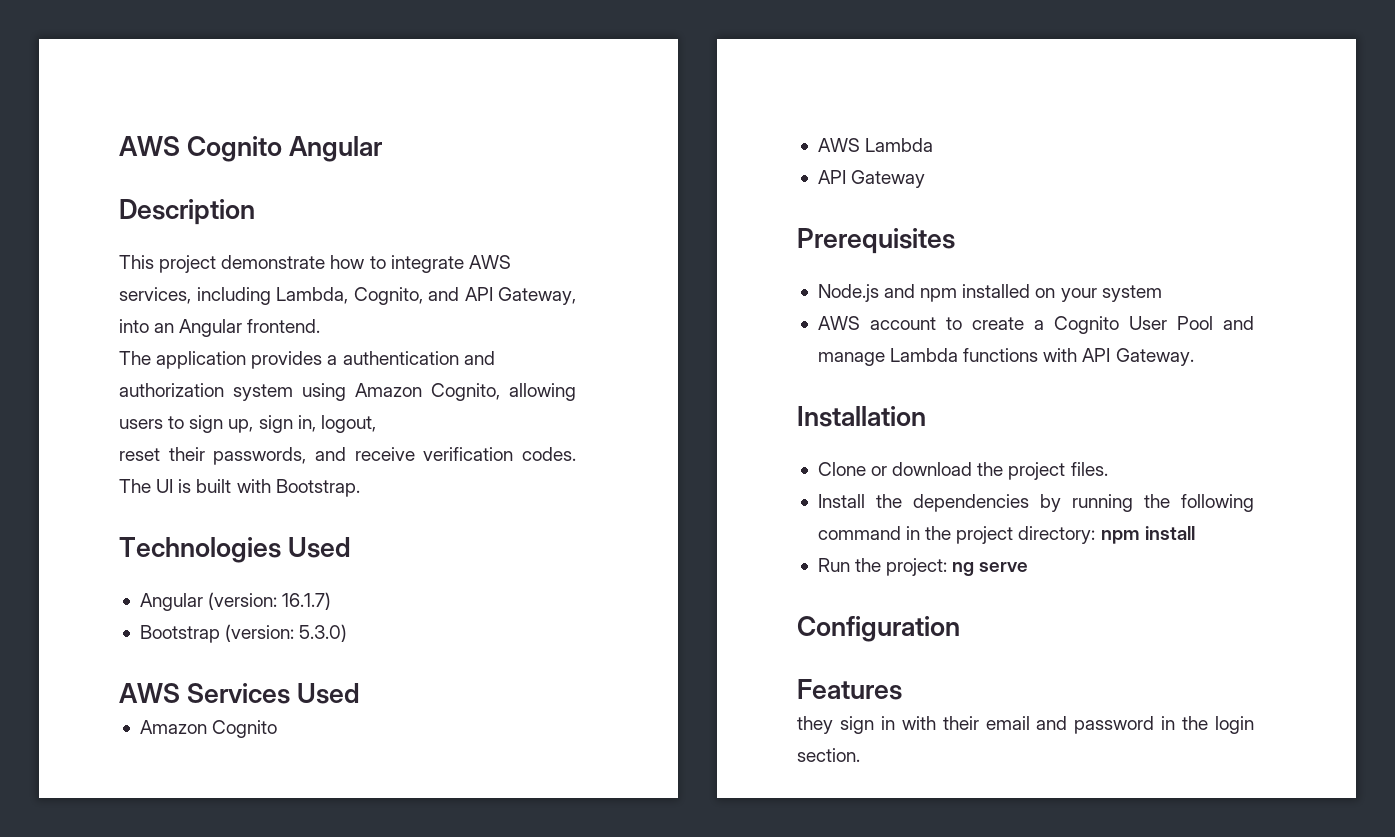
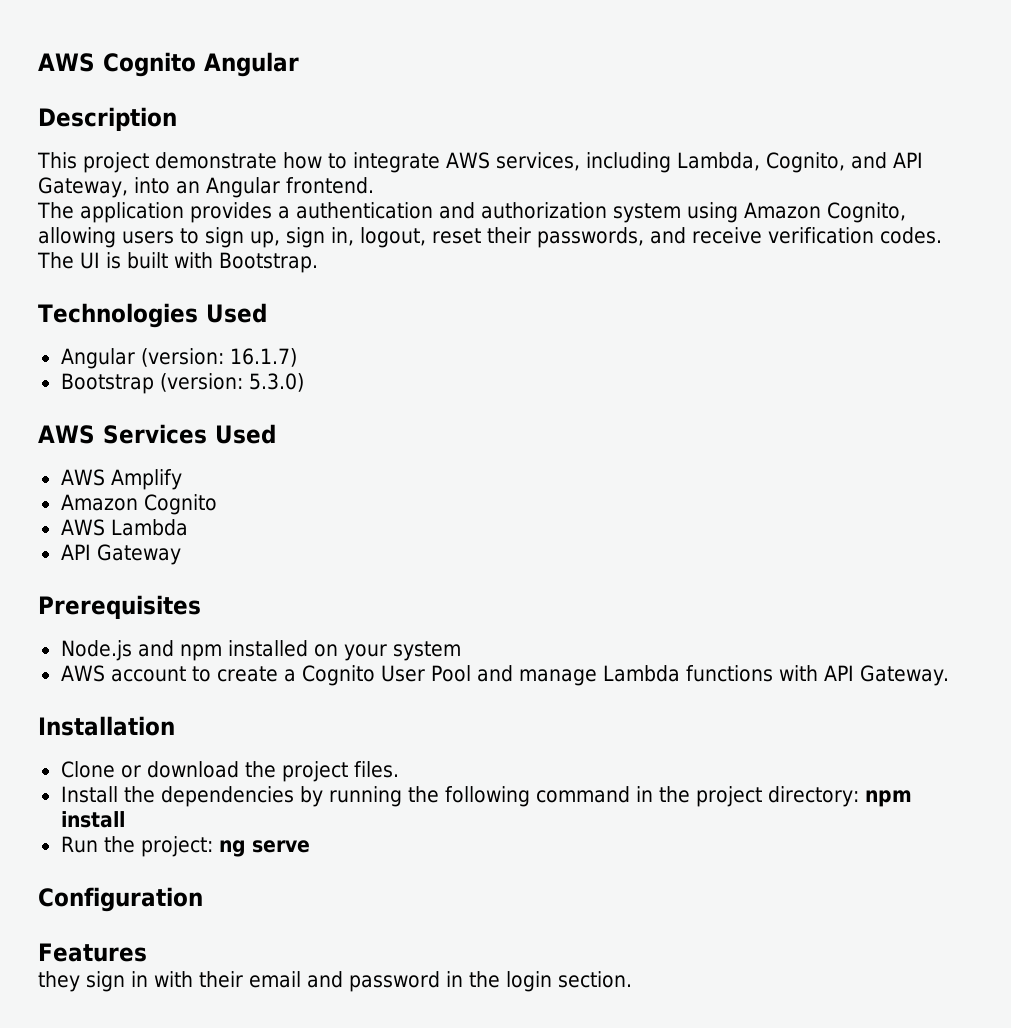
- The application provides a authentication and authorization system using Amazon Cognito, allowing users to sign up, sign in, logout,
- reset their passwords, and receive verification codes.
+ The application provides a authentication and authorization system using Amazon Cognito, allowing users to sign up, sign in, logout, reset their passwords, and receive verification codes.
+ AWS Amplify

